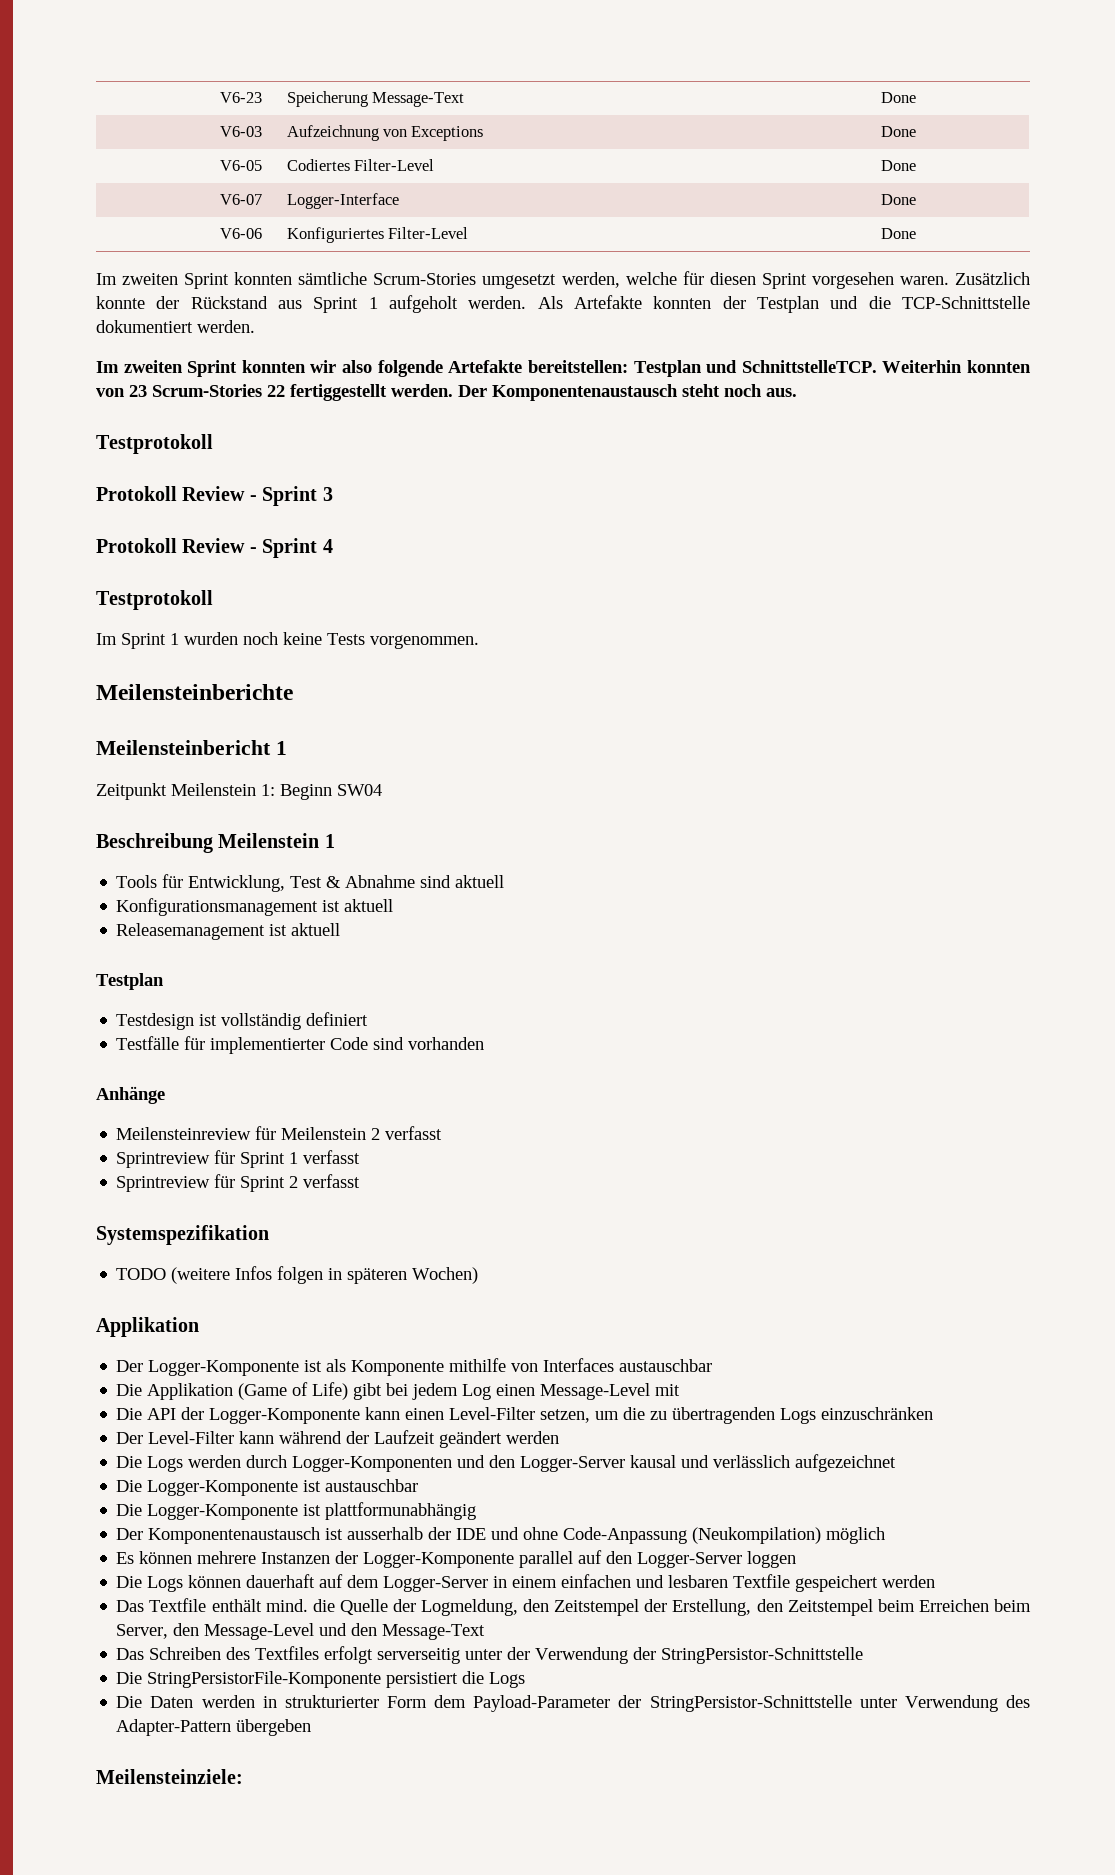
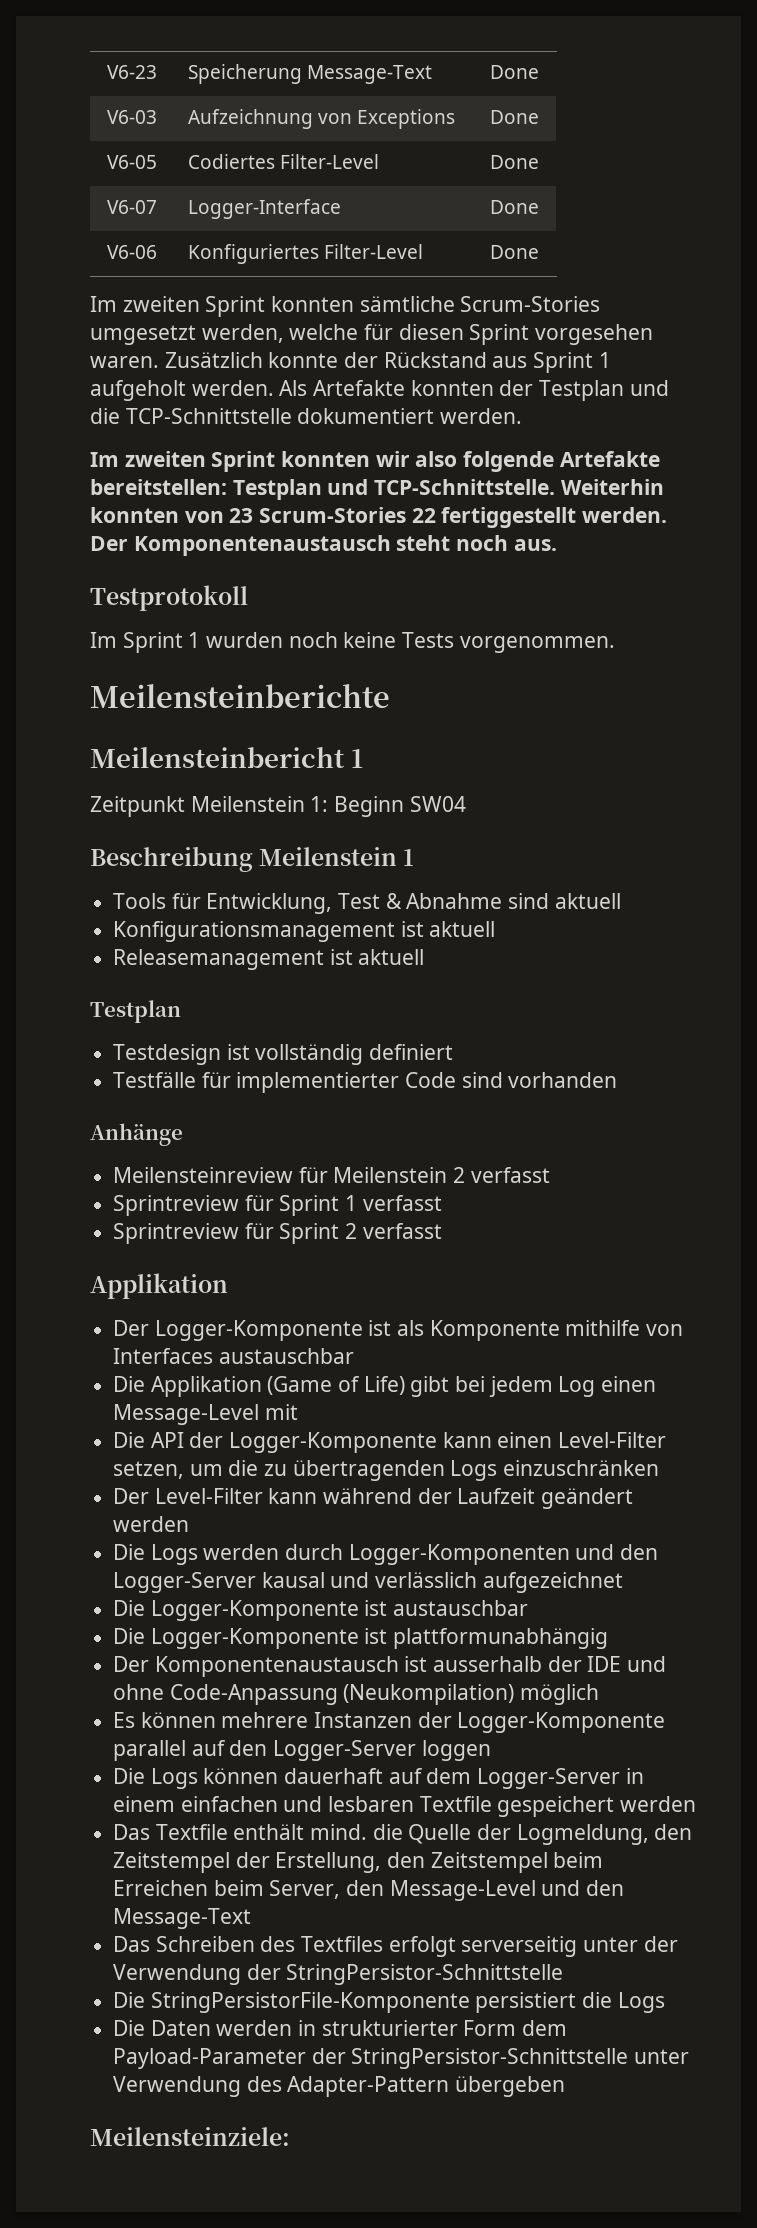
- Im zweiten Sprint konnten wir also folgende Artefakte bereitstellen: Testplan und SchnittstelleTCP.
+ Im zweiten Sprint konnten wir also folgende Artefakte bereitstellen: Testplan und TCP-Schnittstelle.
- Protokoll Review - Sprint 3
- Protokoll Review - Sprint 4
- Testprotokoll
- Systemspezifikation
- TODO (weitere Infos folgen in späteren Wochen)

